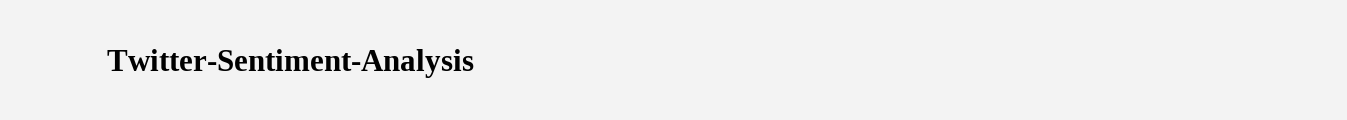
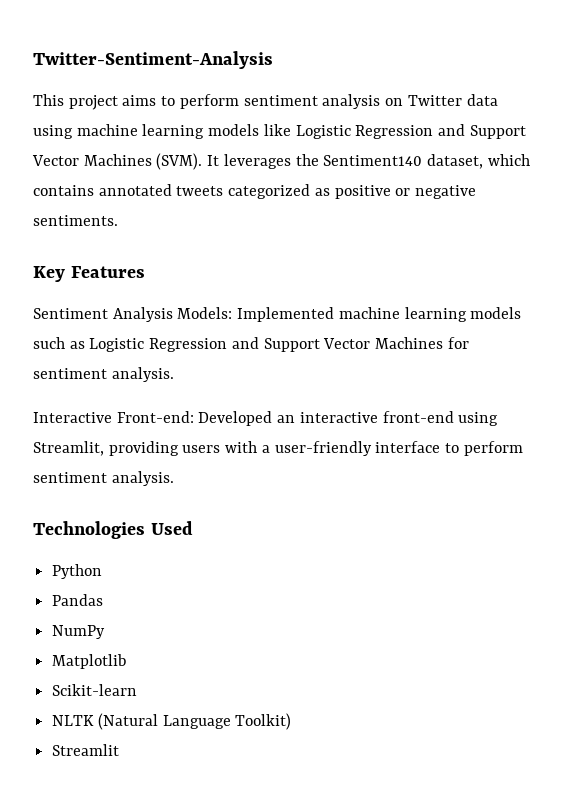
+ This project aims to perform sentiment analysis on Twitter data using machine learning models like Logistic Regression and Support Vector Machines (SVM). It leverages the Sentiment140 dataset, which contains annotated tweets categorized as positive or negative sentiments.
+ Key Features
+ Sentiment Analysis Models: Implemented machine learning models such as Logistic Regression and Support Vector Machines for sentiment analysis.
+ Interactive Front-end: Developed an interactive front-end using Streamlit, providing users with a user-friendly interface to perform sentiment analysis.
+ Technologies Used
+ Python
+ Pandas
+ NumPy
+ Matplotlib
+ Scikit-learn
+ NLTK (Natural Language Toolkit)
+ Streamlit

